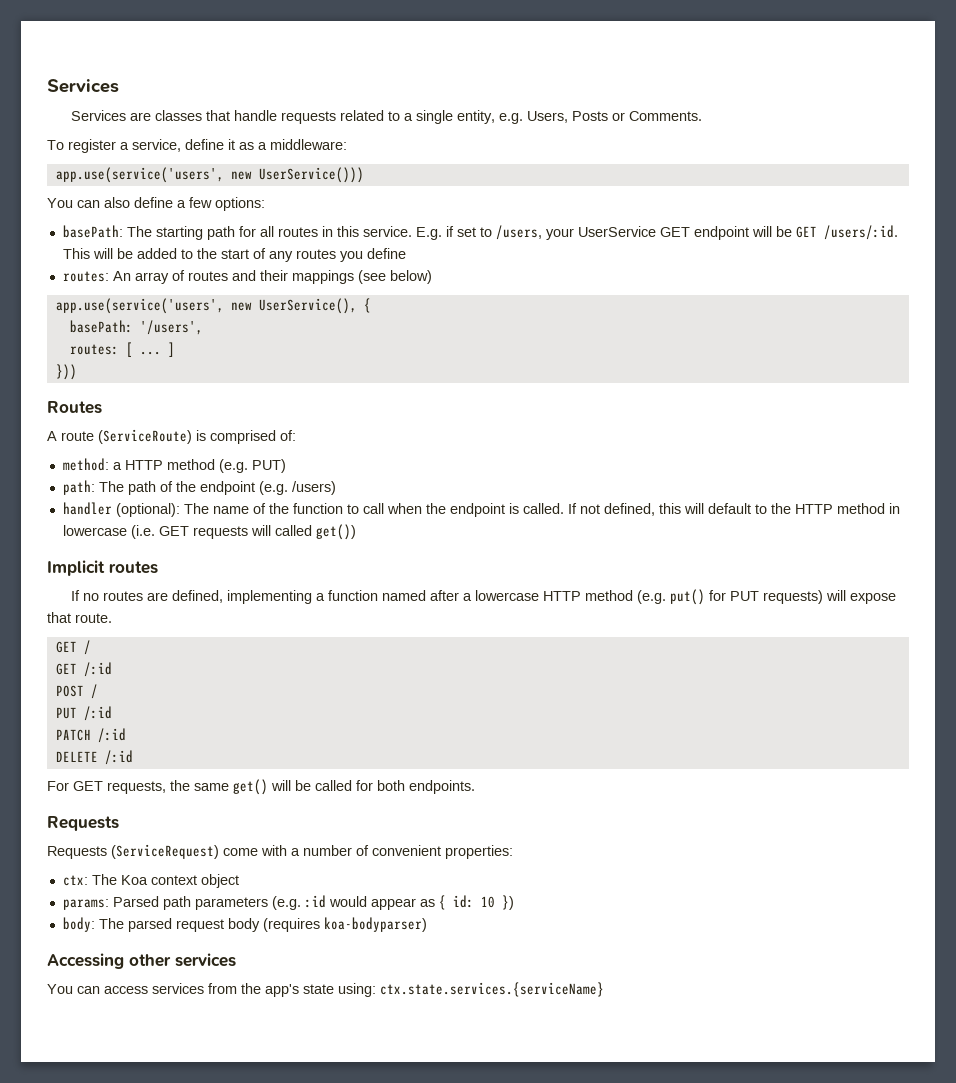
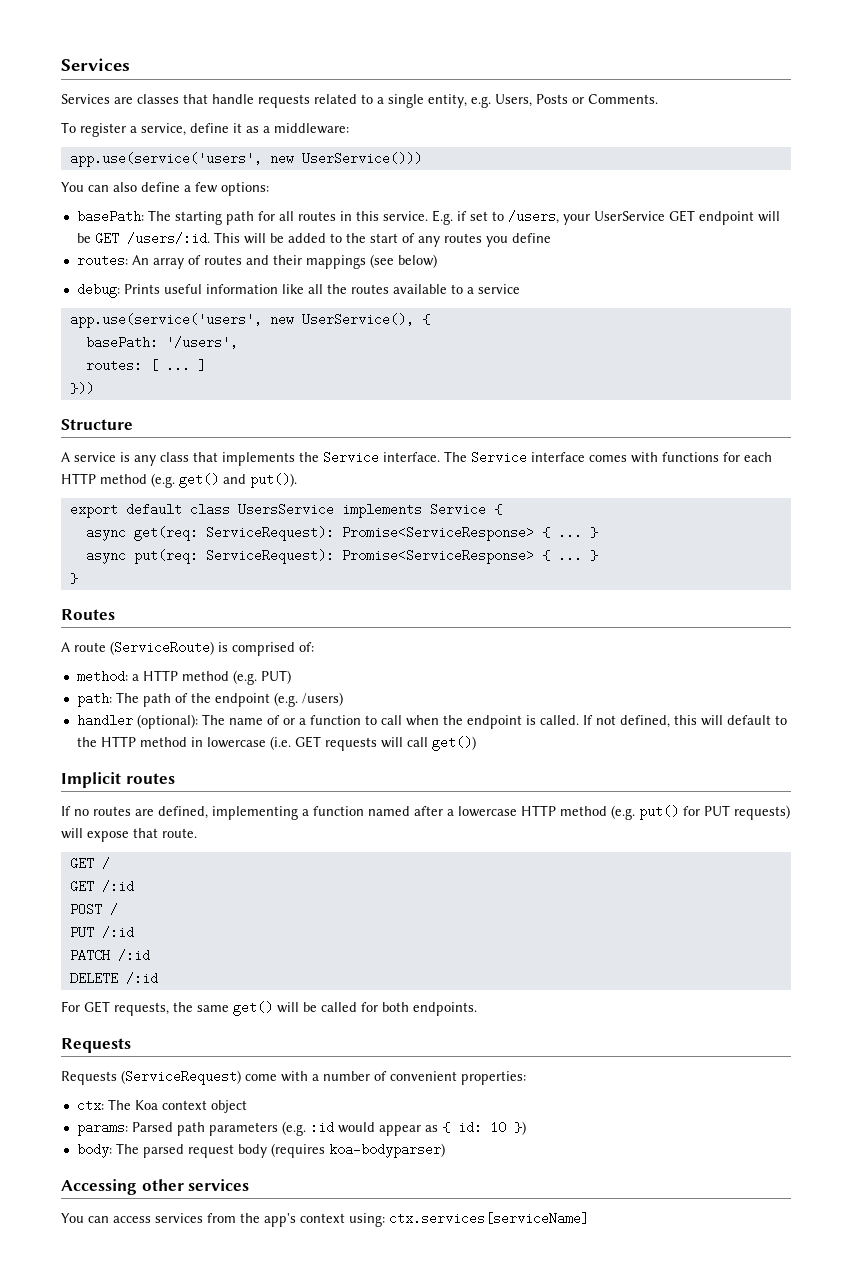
+ debug: Prints useful information like all the routes available to a service
+ Structure
+ A service is any class that implements the Service interface. The Service interface comes with functions for each HTTP method (e.g. get() and put()).
+ export default class UsersService implements Service {
+ async get(req: ServiceRequest): Promise<ServiceResponse> { ... }
+ async put(req: ServiceRequest): Promise<ServiceResponse> { ... }
+ }
- handler (optional): The name of the function to call when the endpoint is called.
+ handler (optional): The name of or a function to call when the endpoint is called.
- If not defined, this will default to the HTTP method in lowercase (i.e. GET requests will called get())
+ If not defined, this will default to the HTTP method in lowercase (i.e. GET requests will call get())
- You can access services from the app's state using: ctx.state.services.{serviceName}
+ You can access services from the app's context using: ctx.services[serviceName]

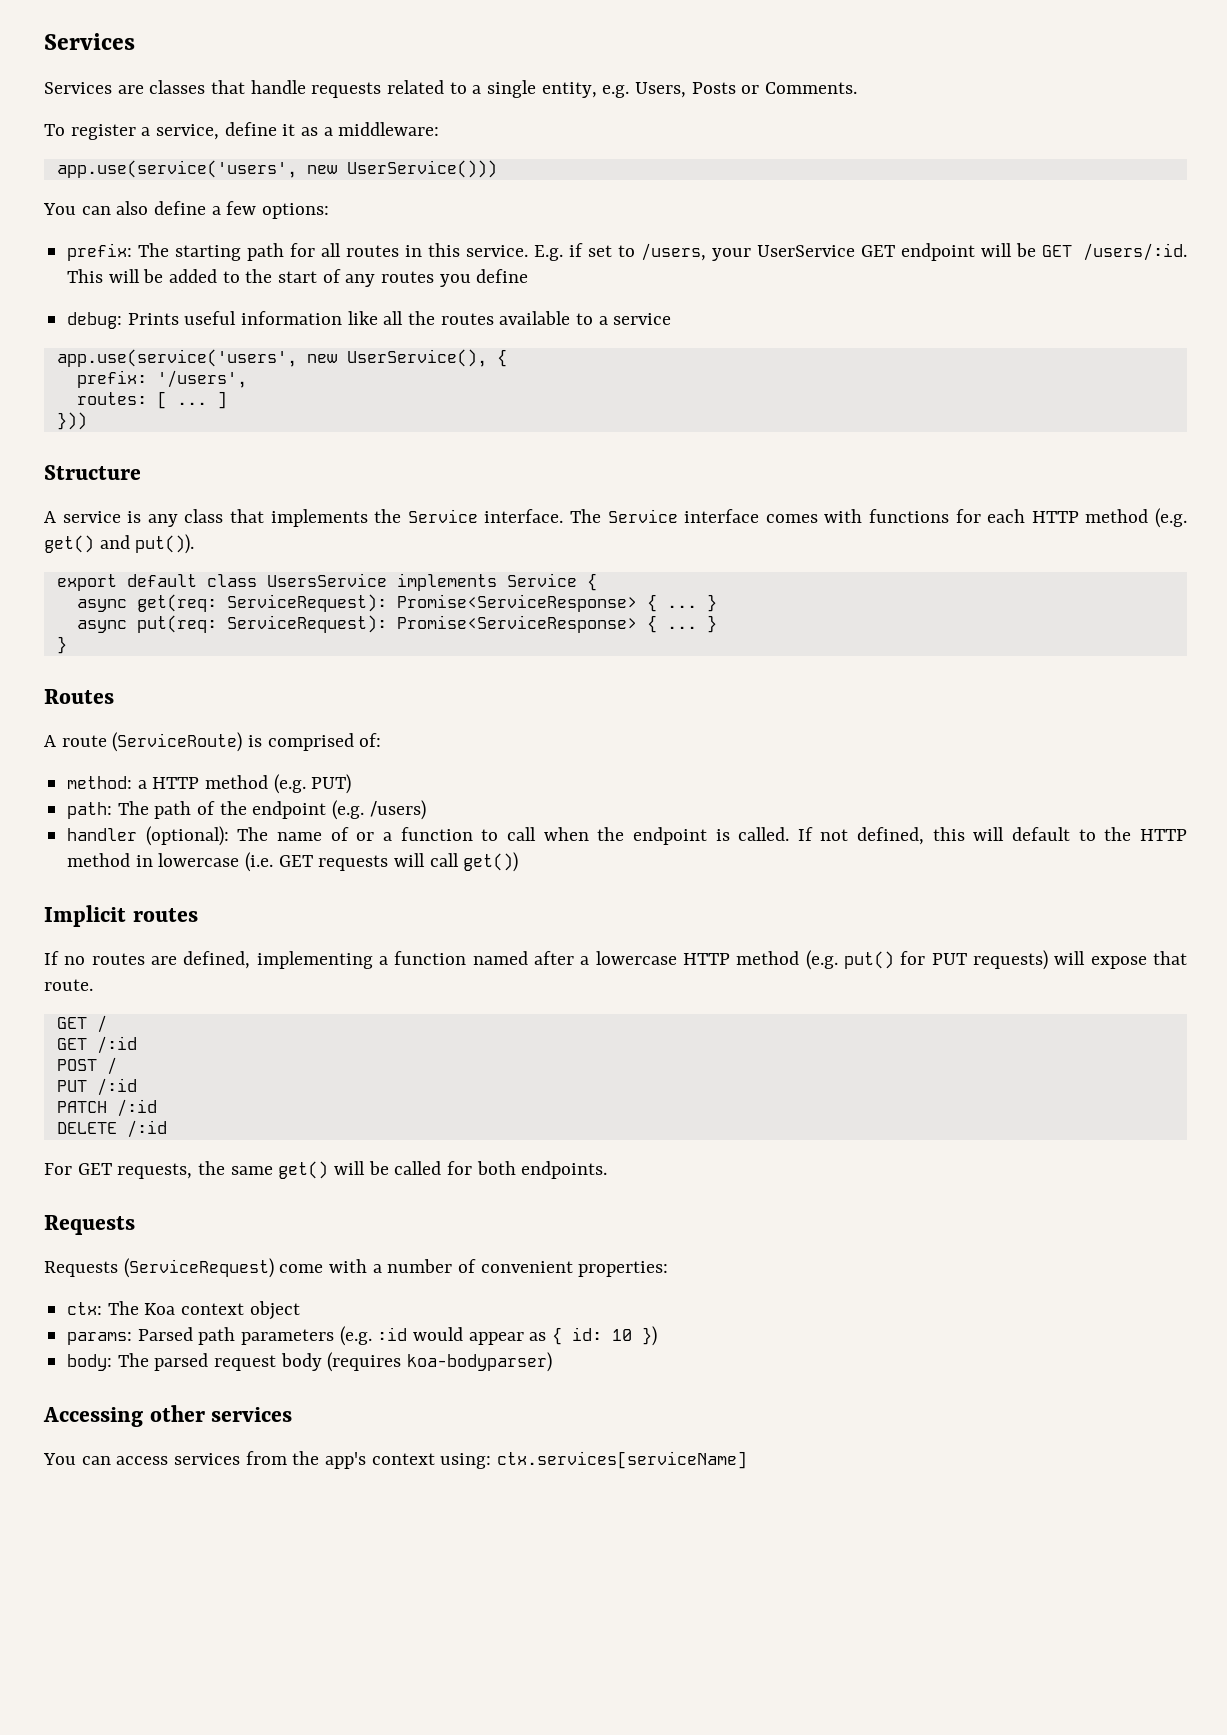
- basePath: The starting path for all routes in this service.
+ prefix: The starting path for all routes in this service.
- routes: An array of routes and their mappings (see below)
- basePath: '/users',
+ prefix: '/users',

